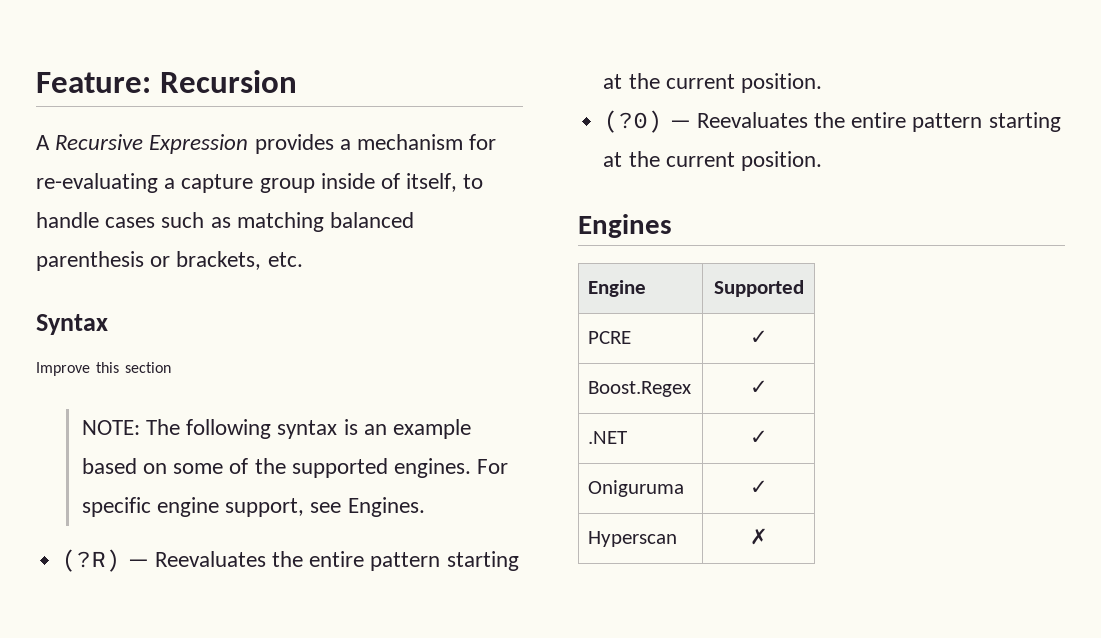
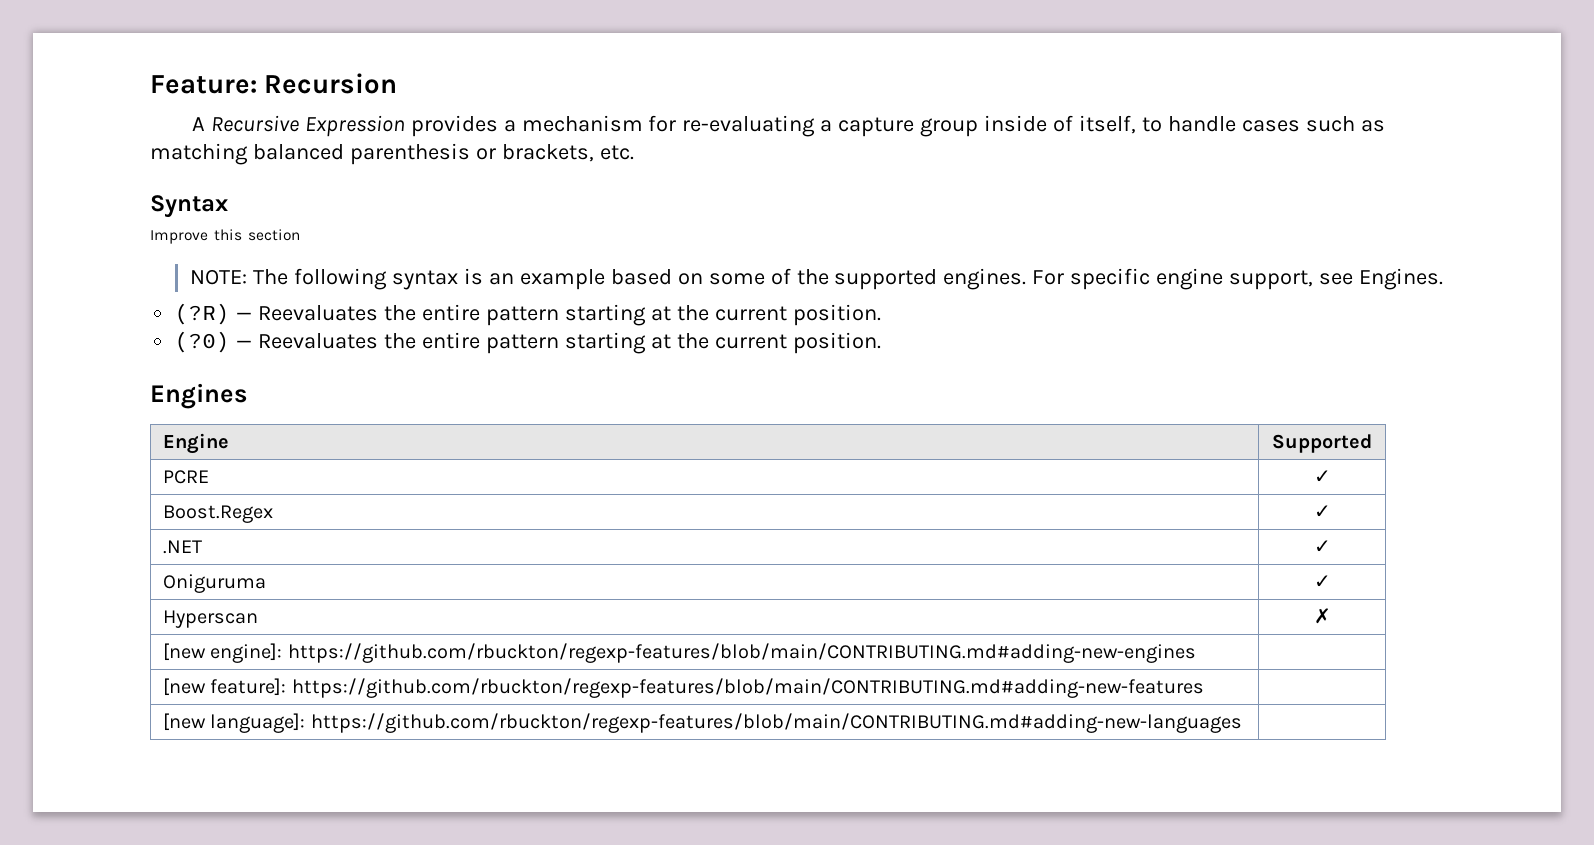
+ [new engine]: https://github.com/rbuckton/regexp-features/blob/main/CONTRIBUTING.md#adding-new-engines |
+ [new feature]: https://github.com/rbuckton/regexp-features/blob/main/CONTRIBUTING.md#adding-new-features |
+ [new language]: https://github.com/rbuckton/regexp-features/blob/main/CONTRIBUTING.md#adding-new-languages |

